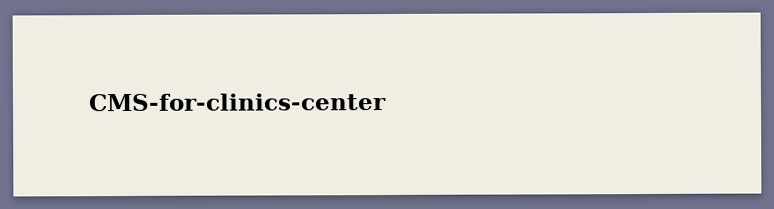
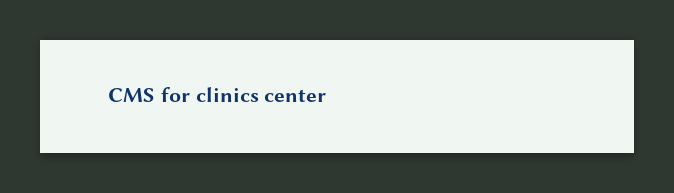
- CMS-for-clinics-center
+ CMS for clinics center

